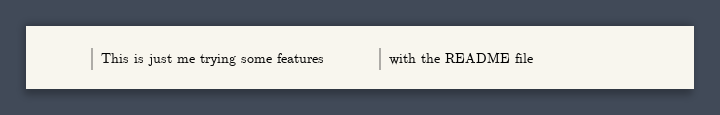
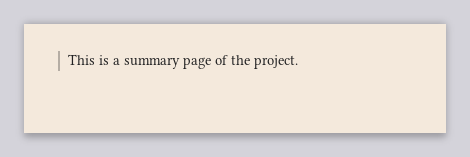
- This is just me trying some features with the README file
+ This is a summary page of the project.

